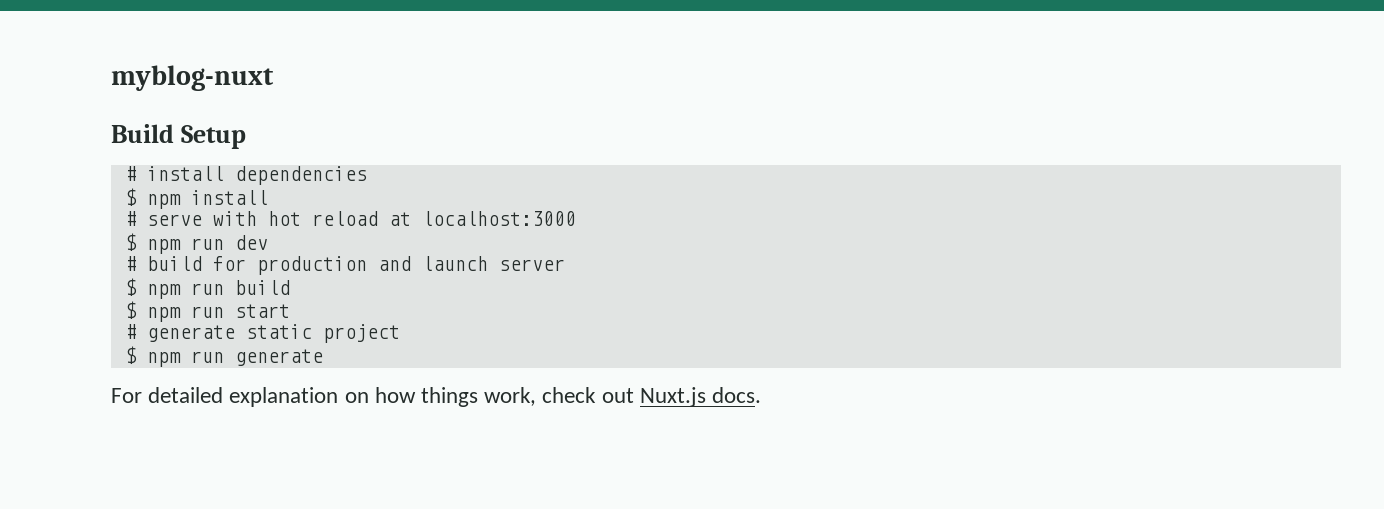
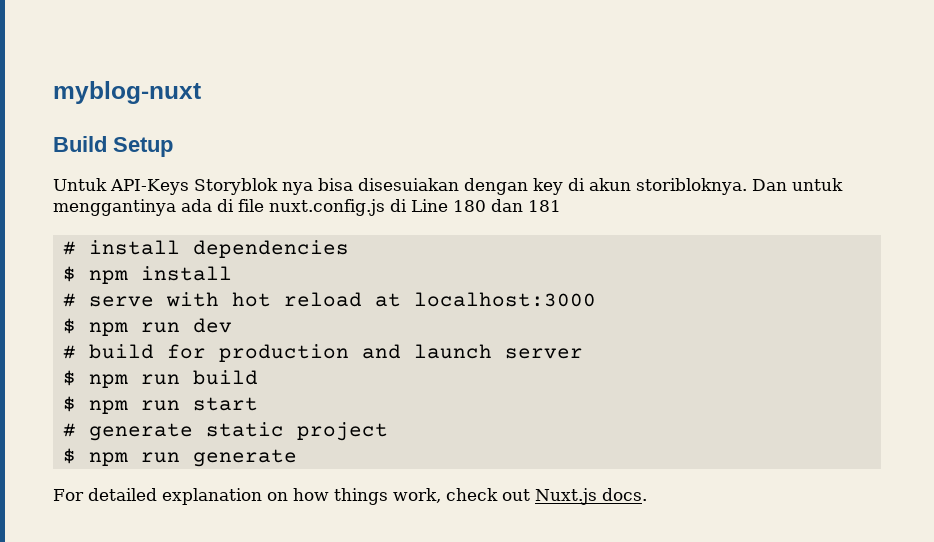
+ Untuk API-Keys Storyblok nya bisa disesuiakan dengan key di akun storibloknya. Dan untuk menggantinya ada di file nuxt.config.js di Line 180 dan 181

